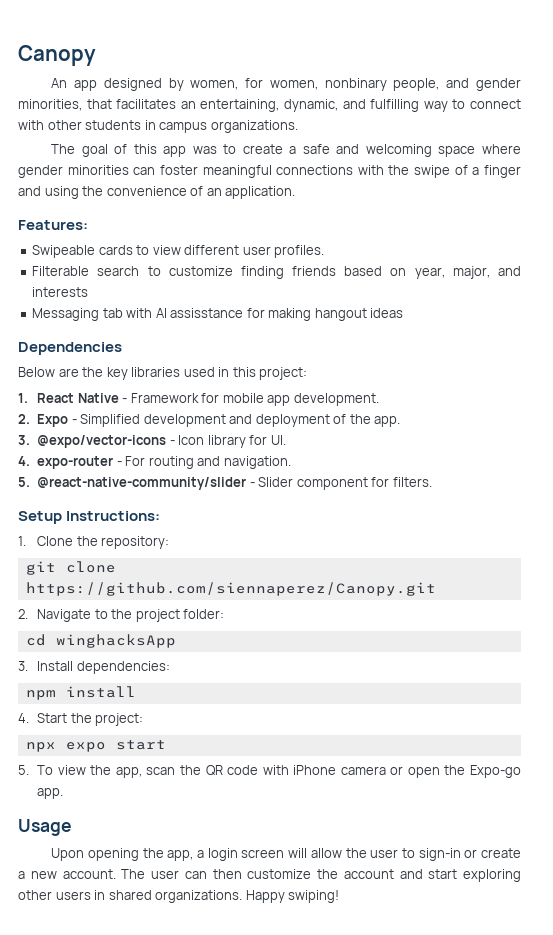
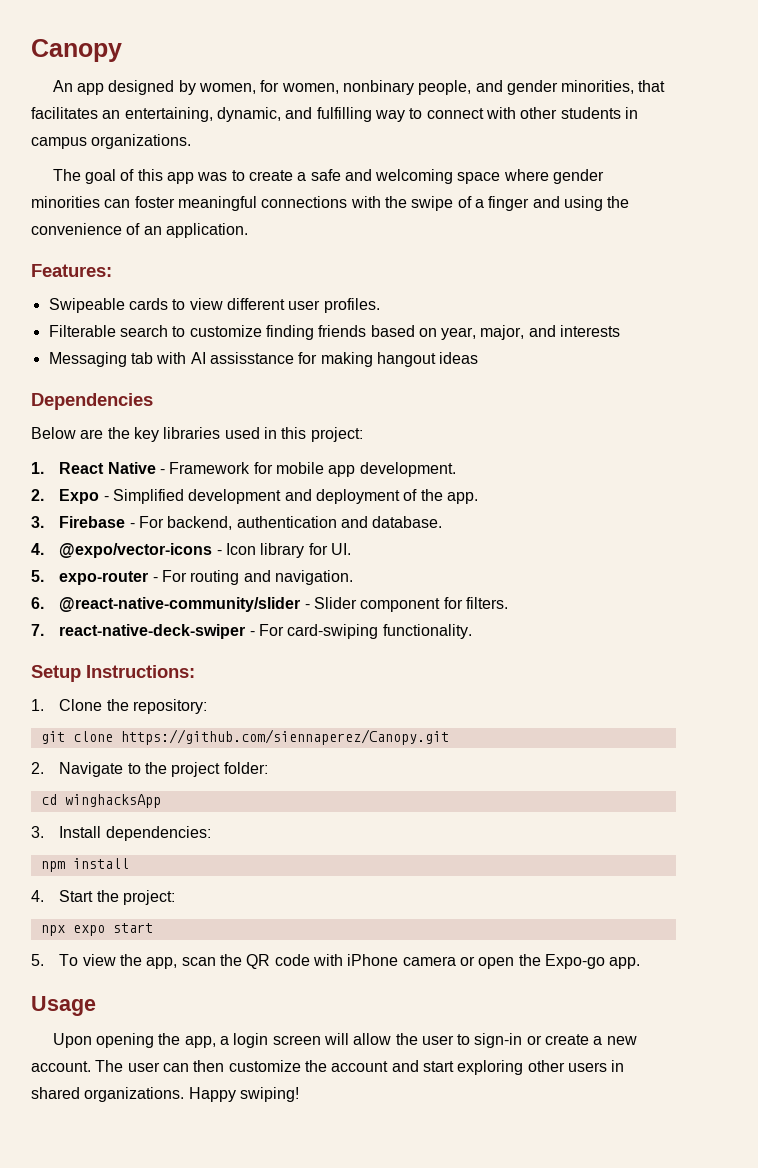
- 3. @expo/vector-icons - Icon library for UI.
+ 3. Firebase - For backend, authentication and database.
+ 4. @expo/vector-icons - Icon library for UI.
- 4. expo-router - For routing and navigation.
+ 5. expo-router - For routing and navigation.
- 5. @react-native-community/slider - Slider component for filters.
+ 6. @react-native-community/slider - Slider component for filters.
+ 7. react-native-deck-swiper - For card-swiping functionality.

